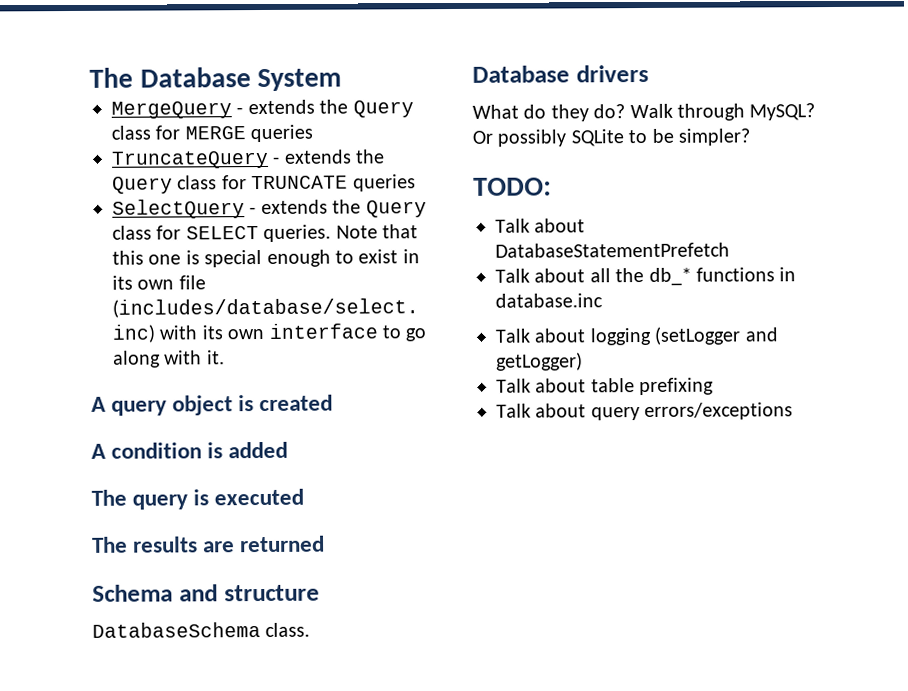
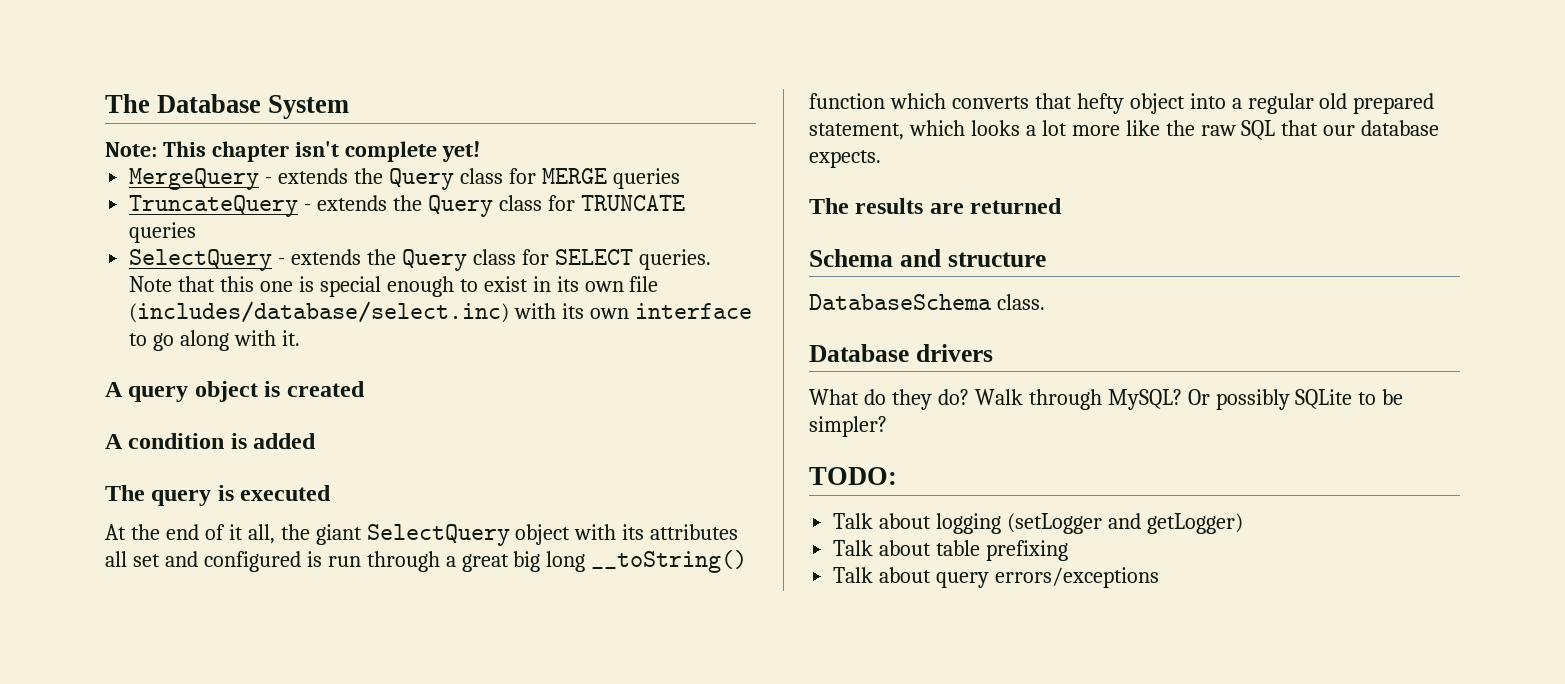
+ Note: This chapter isn't complete yet!
+ At the end of it all, the giant SelectQuery object with its attributes all set and configured is run through a great big long __toString() function which converts that hefty object into a regular old prepared statement, which looks a lot more like the raw SQL that our database expects.
- Talk about DatabaseStatementPrefetch
- Talk about all the db_* functions in database.inc

